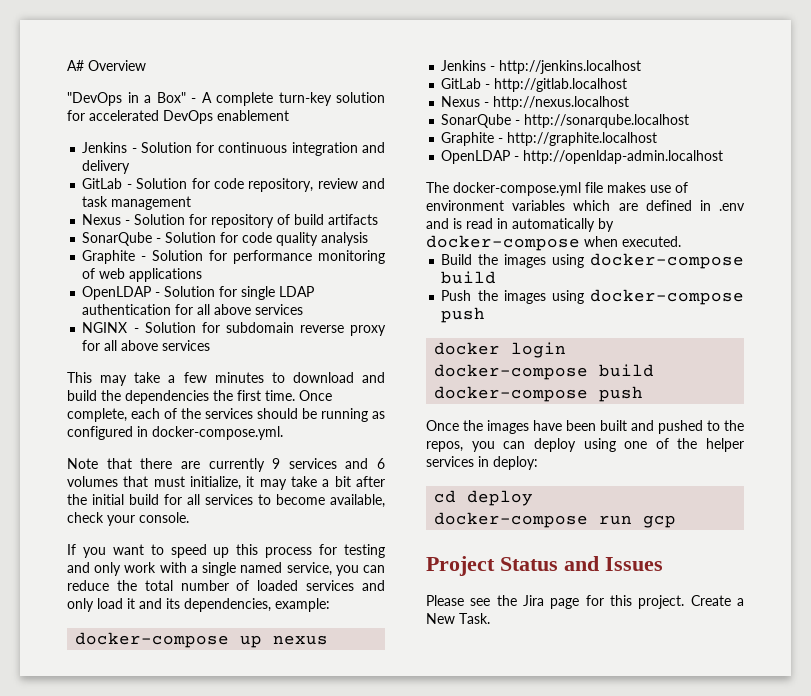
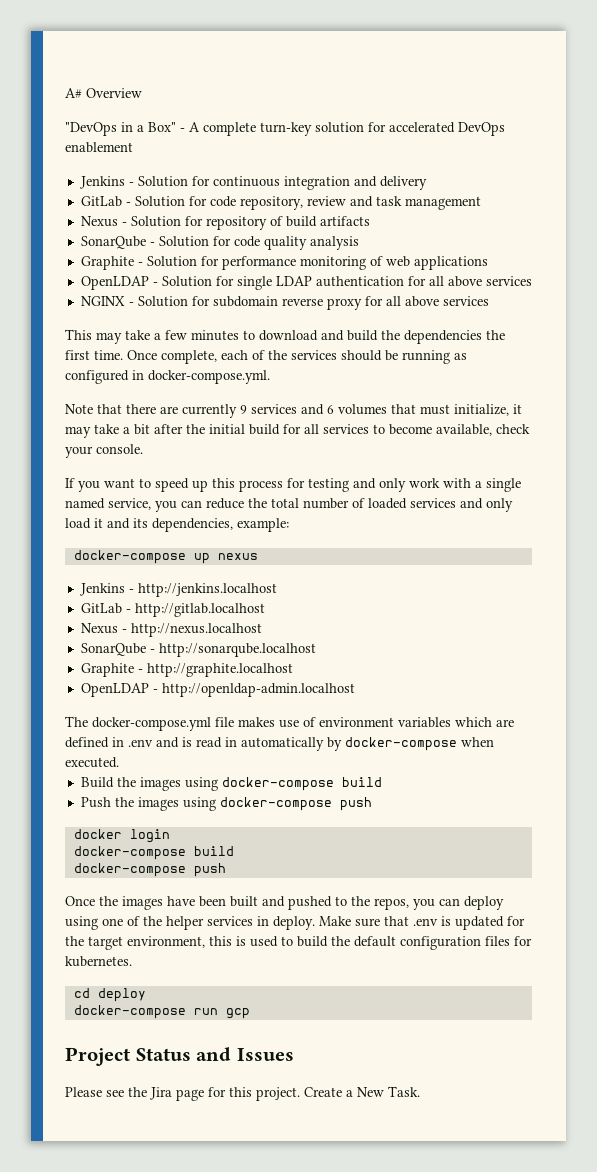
- Once the images have been built and pushed to the repos, you can deploy using one of the helper services in deploy:
+ Once the images have been built and pushed to the repos, you can deploy using one of the helper services in deploy. Make sure that .env is updated for the target environment, this is used to build the default configuration files for kubernetes.

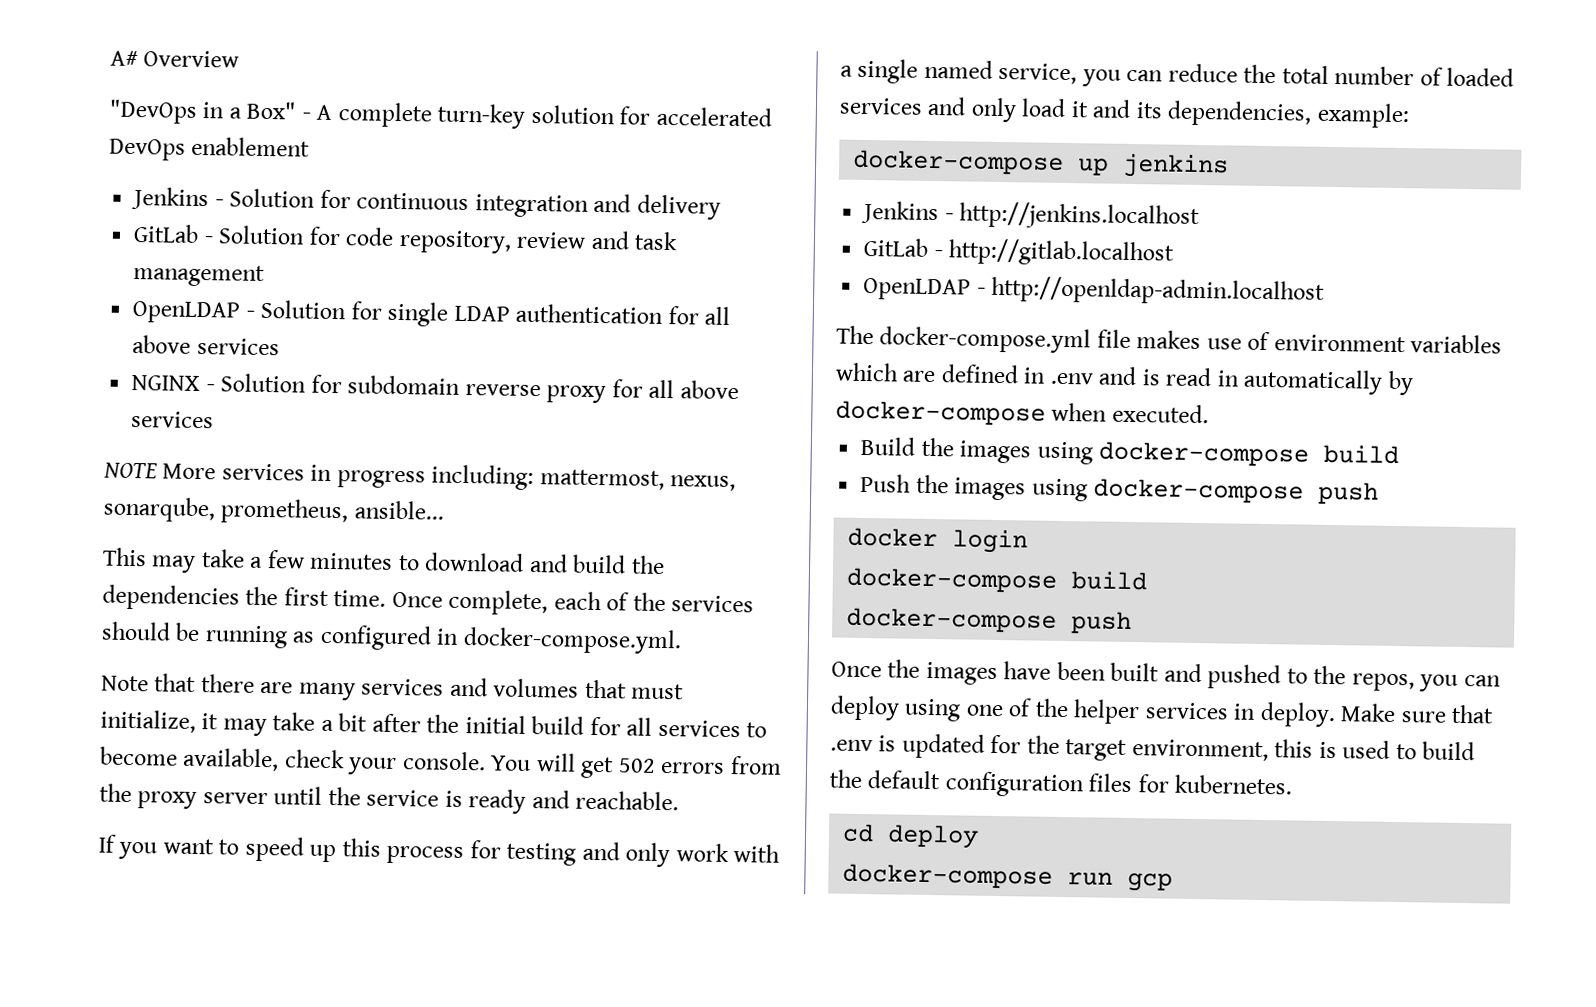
- Nexus - Solution for repository of build artifacts
- SonarQube - Solution for code quality analysis
- Graphite - Solution for performance monitoring of web applications
+ NOTE More services in progress including: mattermost, nexus, sonarqube, prometheus, ansible...
- Note that there are currently 9 services and 6 volumes that must initialize, it may take a bit after the initial build for all services to become available, check your console.
+ Note that there are many services and volumes that must initialize, it may take a bit after the initial build for all services to become available, check your console. You will get 502 errors from the proxy server until the service is ready and reachable.
- docker-compose up nexus
+ docker-compose up jenkins
- Nexus - http://nexus.localhost
- SonarQube - http://sonarqube.localhost
- Graphite - http://graphite.localhost
- Project Status and Issues
- Please see the Jira page for this project. Create a New Task.

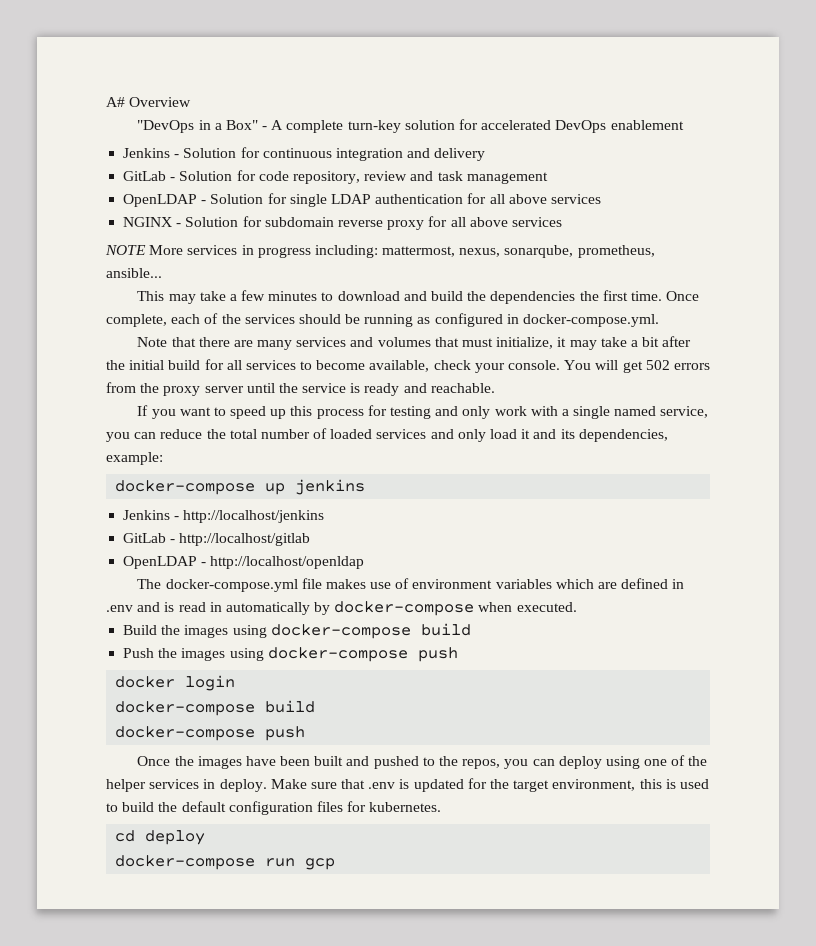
- Jenkins - http://jenkins.localhost
- GitLab - http://gitlab.localhost
- OpenLDAP - http://openldap-admin.localhost
+ Jenkins - http://localhost/jenkins
+ GitLab - http://localhost/gitlab
+ OpenLDAP - http://localhost/openldap

